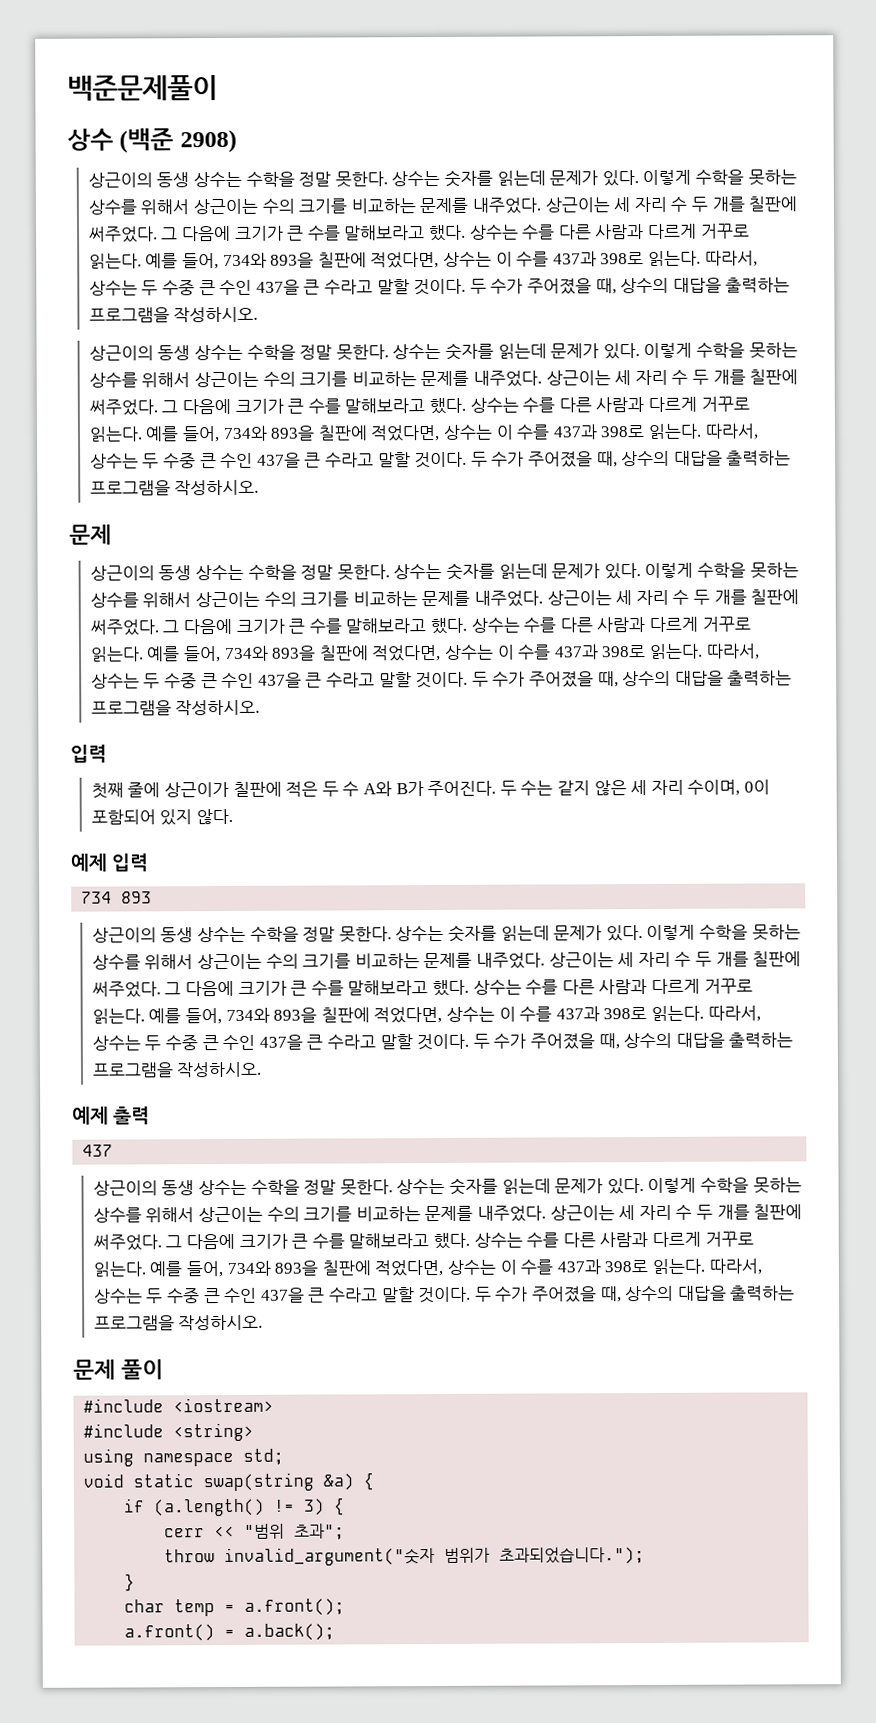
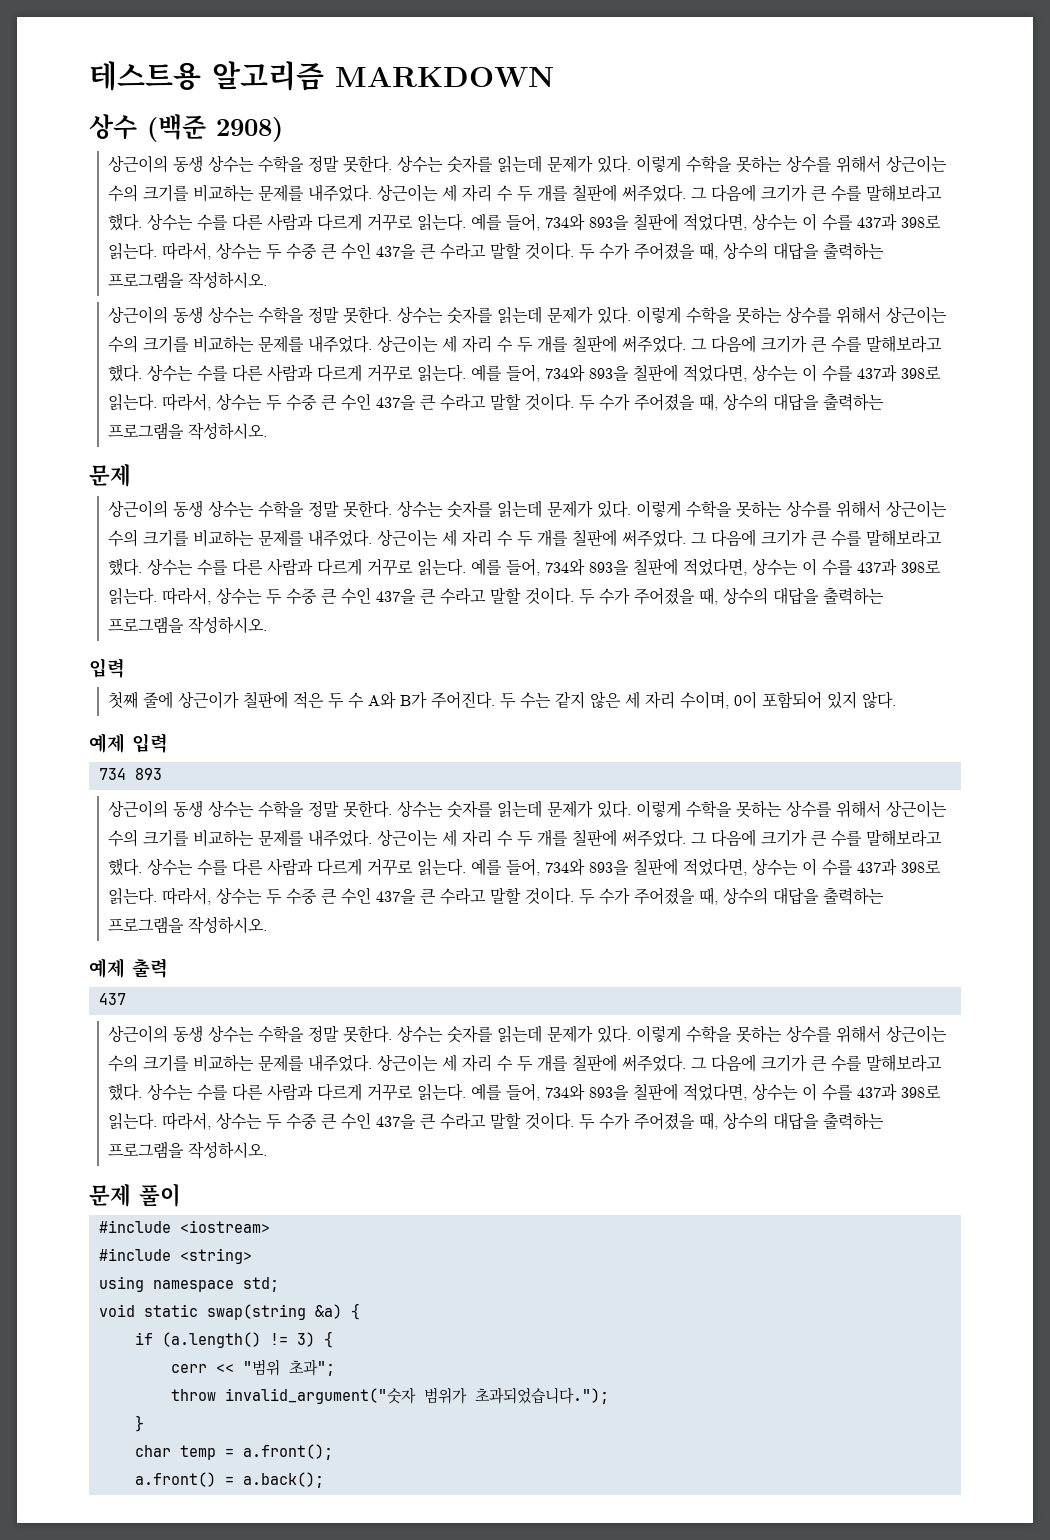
- 백준문제풀이
+ 테스트용 알고리즘 MARKDOWN

